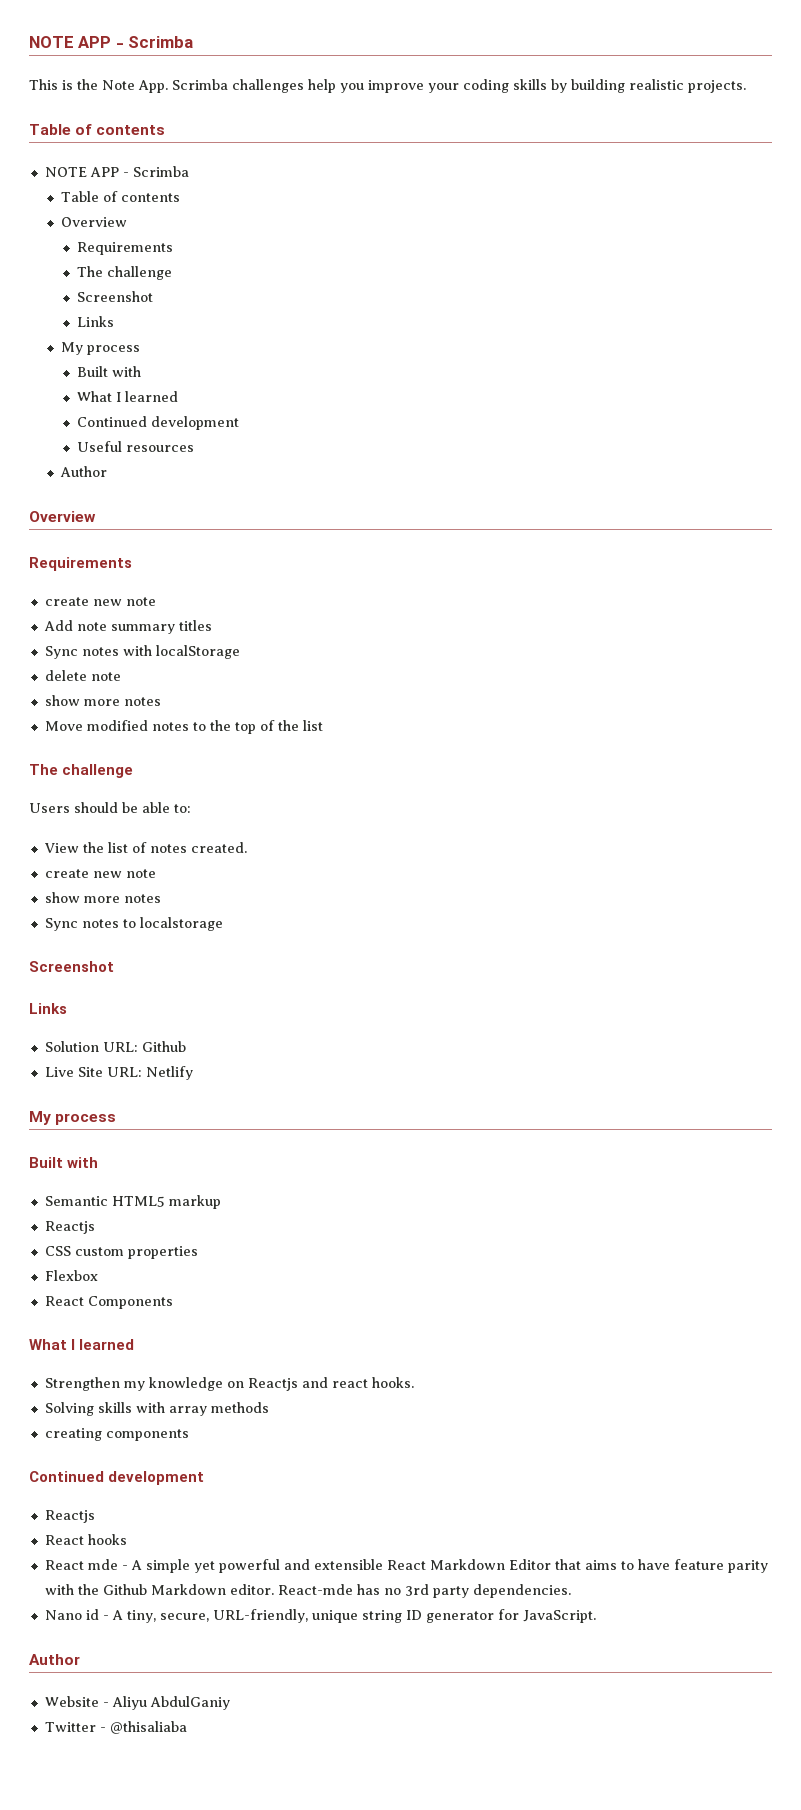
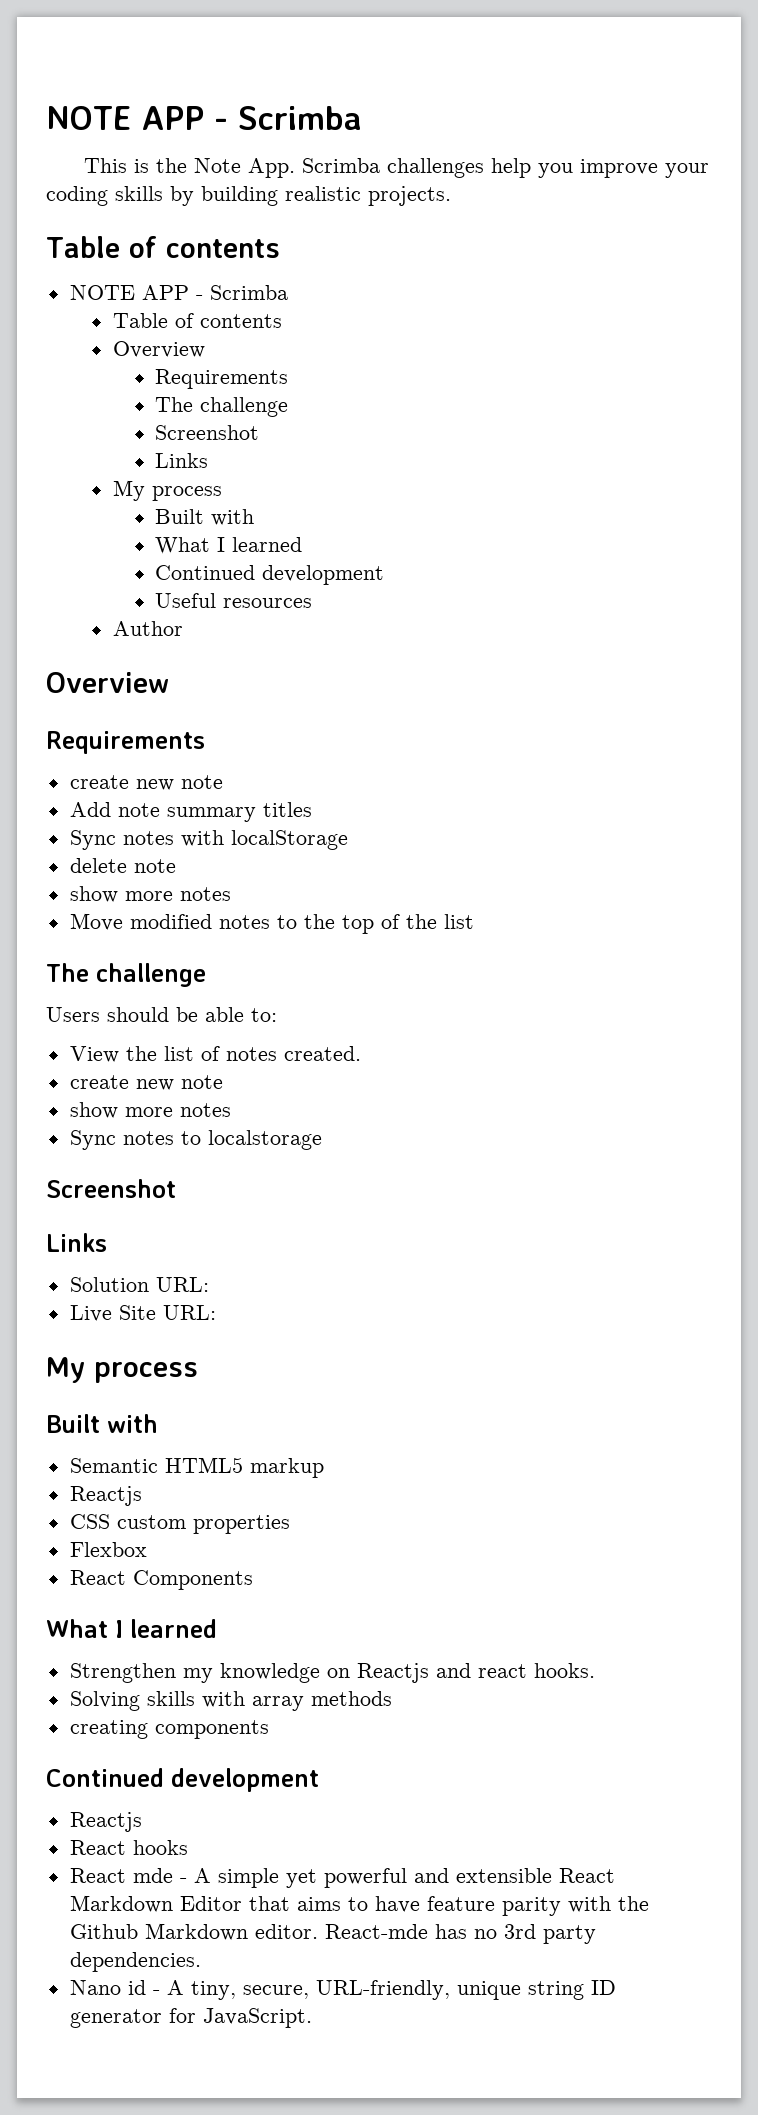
- Solution URL: Github
+ Solution URL:
- Live Site URL: Netlify
+ Live Site URL:
  Nano id - A tiny, secure, URL-friendly, unique string ID generator for JavaScript.
- Author
- Website - Aliyu AbdulGaniy
- Twitter - @thisaliaba

